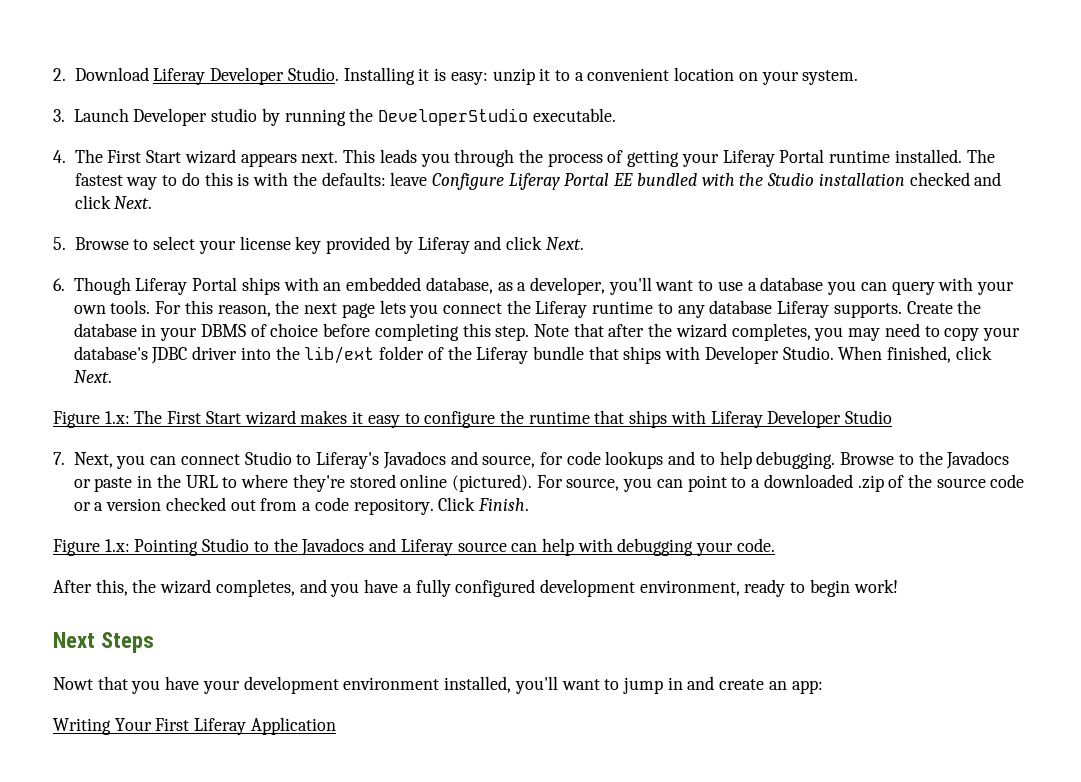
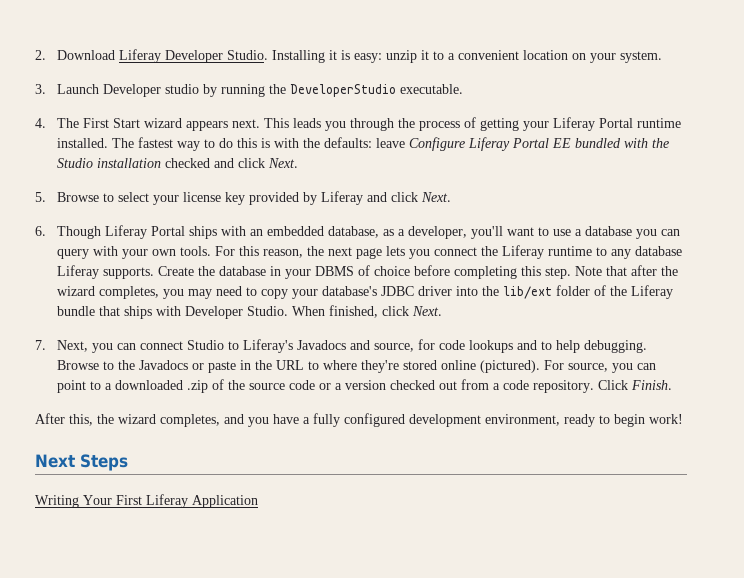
- Figure 1.x: The First Start wizard makes it easy to configure the runtime that ships with Liferay Developer Studio
- Figure 1.x: Pointing Studio to the Javadocs and Liferay source can help with debugging your code.
- Nowt that you have your development environment installed, you'll want to jump in and create an app:

